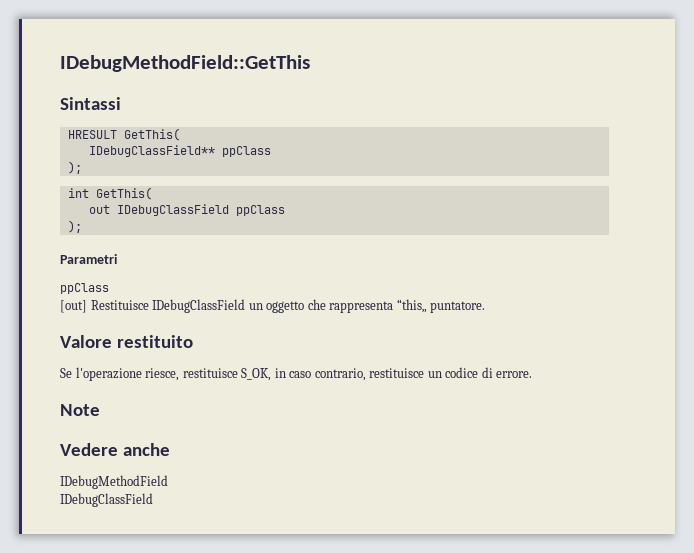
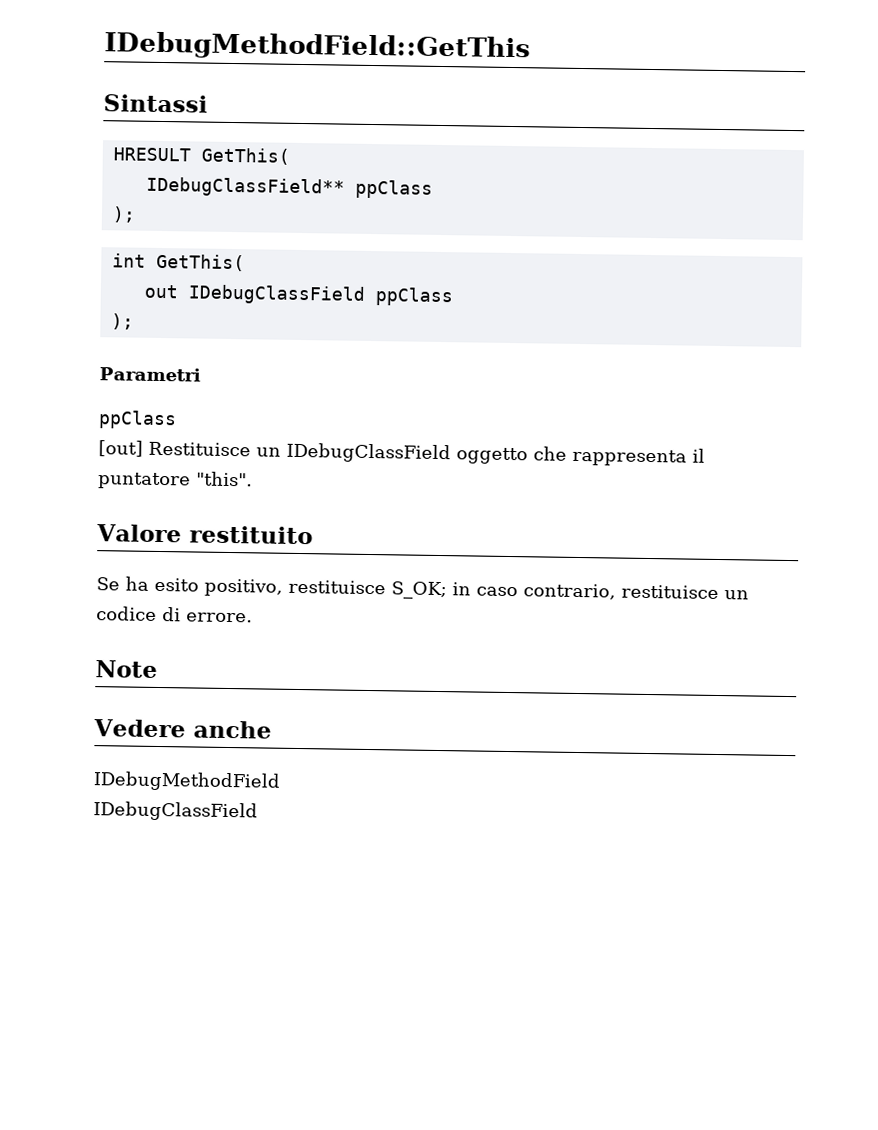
- [out] Restituisce IDebugClassField un oggetto che rappresenta “this„ puntatore.
+ [out] Restituisce un IDebugClassField oggetto che rappresenta il puntatore "this".
- Se l'operazione riesce, restituisce S_OK, in caso contrario, restituisce un codice di errore.
+ Se ha esito positivo, restituisce S_OK; in caso contrario, restituisce un codice di errore.

